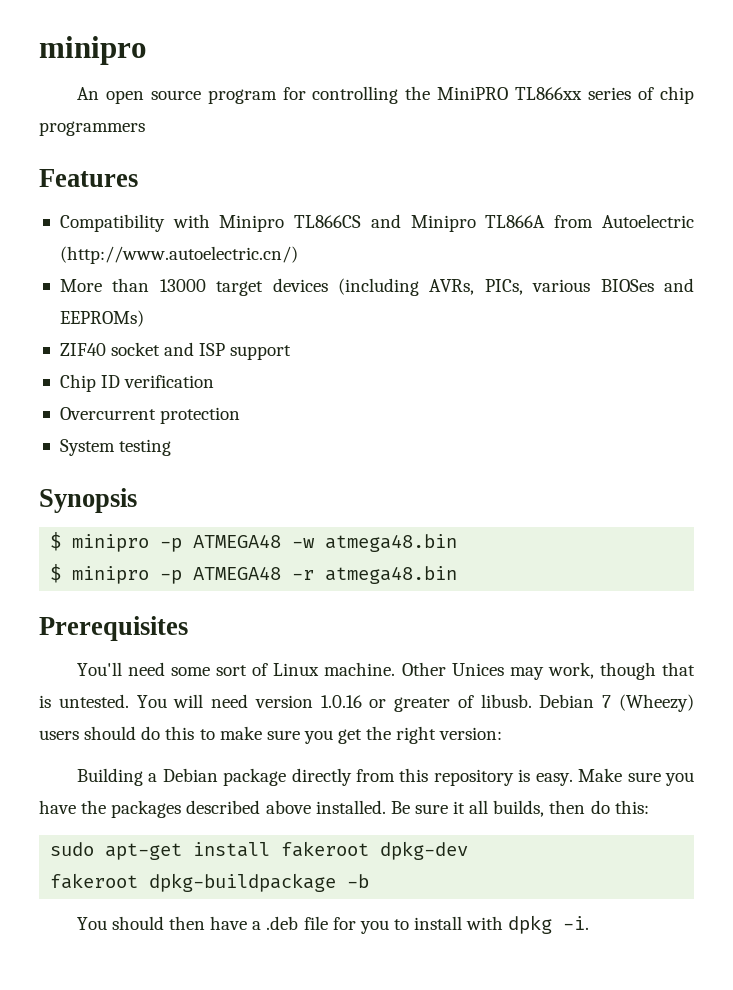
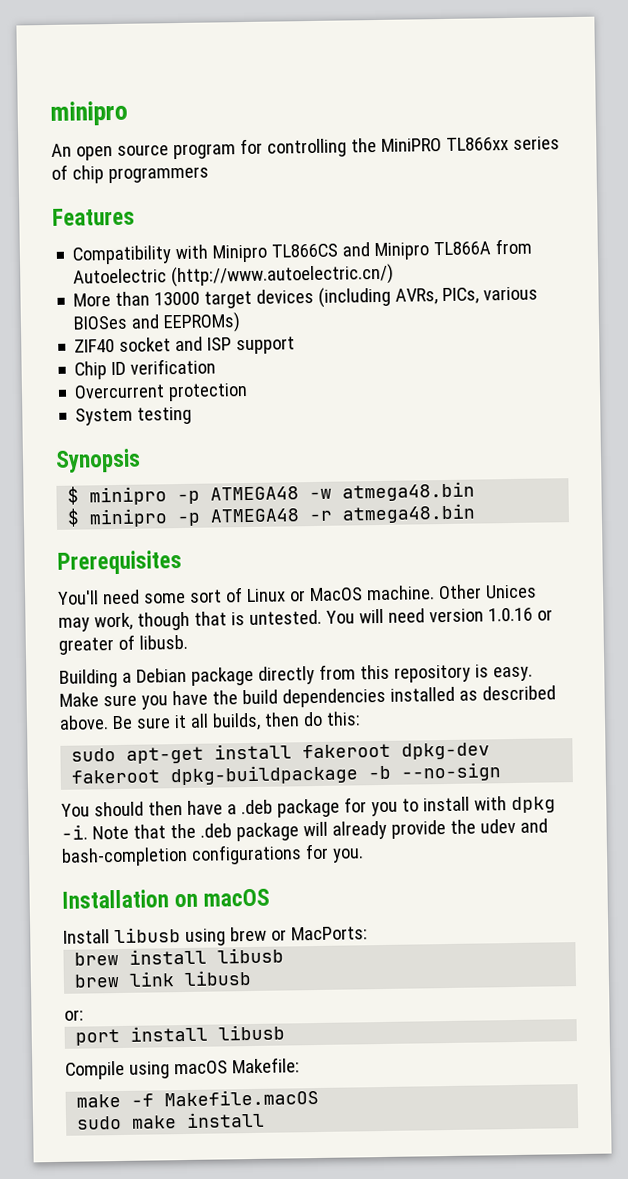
- You'll need some sort of Linux machine.
+ You'll need some sort of Linux or MacOS machine.
- Debian 7 (Wheezy) users should do this to make sure you get the right version:
- Make sure you have the packages described above installed.
+ Make sure you have the build dependencies installed as described above.
- fakeroot dpkg-buildpackage -b
+ fakeroot dpkg-buildpackage -b --no-sign
- You should then have a .deb file for you to install with dpkg -i.
+ You should then have a .deb package for you to install with dpkg -i.
+ Note that the .deb package will already provide the udev and bash-completion configurations for you.
+ Installation on macOS
+ Install libusb using brew or MacPorts:
+ brew install libusb
+ brew link libusb
+ or:
+ port install libusb
+ Compile using macOS Makefile:
+ make -f Makefile.macOS
+ sudo make install

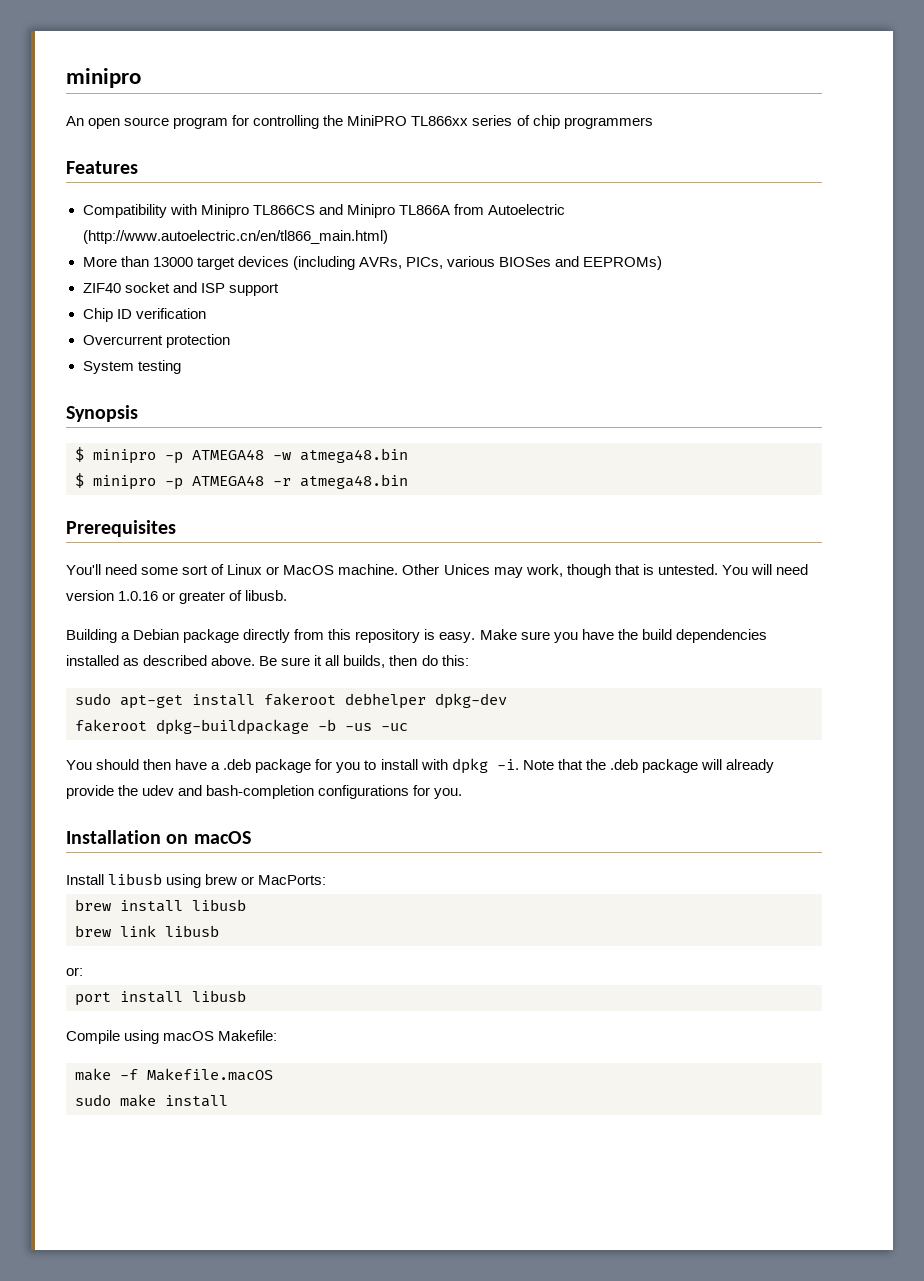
- Compatibility with Minipro TL866CS and Minipro TL866A from Autoelectric (http://www.autoelectric.cn/)
+ Compatibility with Minipro TL866CS and Minipro TL866A from Autoelectric (http://www.autoelectric.cn/en/tl866_main.html)
- sudo apt-get install fakeroot dpkg-dev
+ sudo apt-get install fakeroot debhelper dpkg-dev
- fakeroot dpkg-buildpackage -b --no-sign
+ fakeroot dpkg-buildpackage -b -us -uc

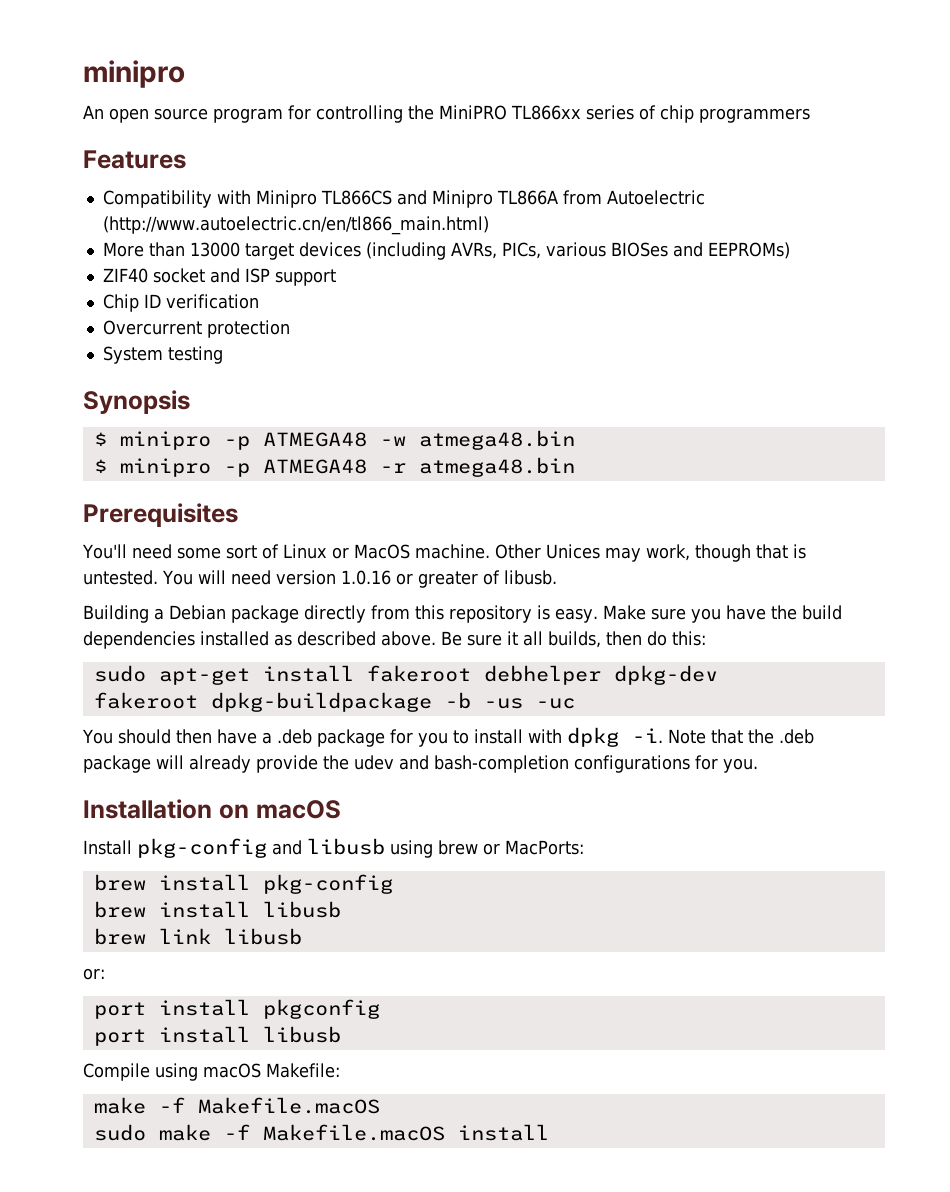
- Install libusb using brew or MacPorts:
+ Install pkg-config and libusb using brew or MacPorts:
+ brew install pkg-config
+ port install pkgconfig
- sudo make install
+ sudo make -f Makefile.macOS install

